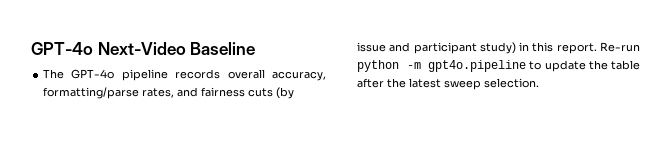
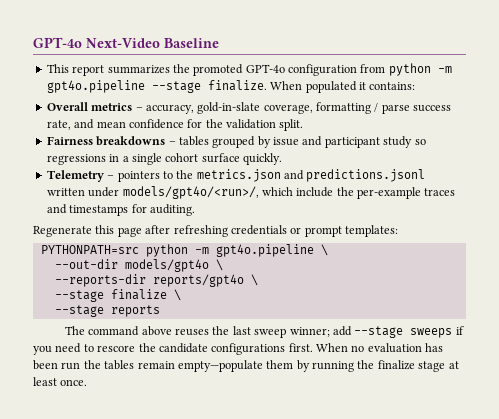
- The GPT-4o pipeline records overall accuracy, formatting/parse rates, and fairness cuts (by issue and participant study) in this report. Re-run python -m gpt4o.pipeline to update the table after the latest sweep selection.
+ This report summarizes the promoted GPT-4o configuration from python -m gpt4o.pipeline --stage finalize. When populated it contains:
+ Overall metrics – accuracy, gold-in-slate coverage, formatting / parse success rate, and mean confidence for the validation split.
+ Fairness breakdowns – tables grouped by issue and participant study so regressions in a single cohort surface quickly.
+ Telemetry – pointers to the metrics.json and predictions.jsonl written under models/gpt4o/<run>/, which include the per-example traces and timestamps for auditing.
+ Regenerate this page after refreshing credentials or prompt templates:
+ PYTHONPATH=src python -m gpt4o.pipeline \
+ --out-dir models/gpt4o \
+ --reports-dir reports/gpt4o \
+ --stage finalize \
+ --stage reports
+ The command above reuses the last sweep winner; add --stage sweeps if you need to rescore the candidate configurations first. When no evaluation has been run the tables remain empty—populate them by running the finalize stage at least once.

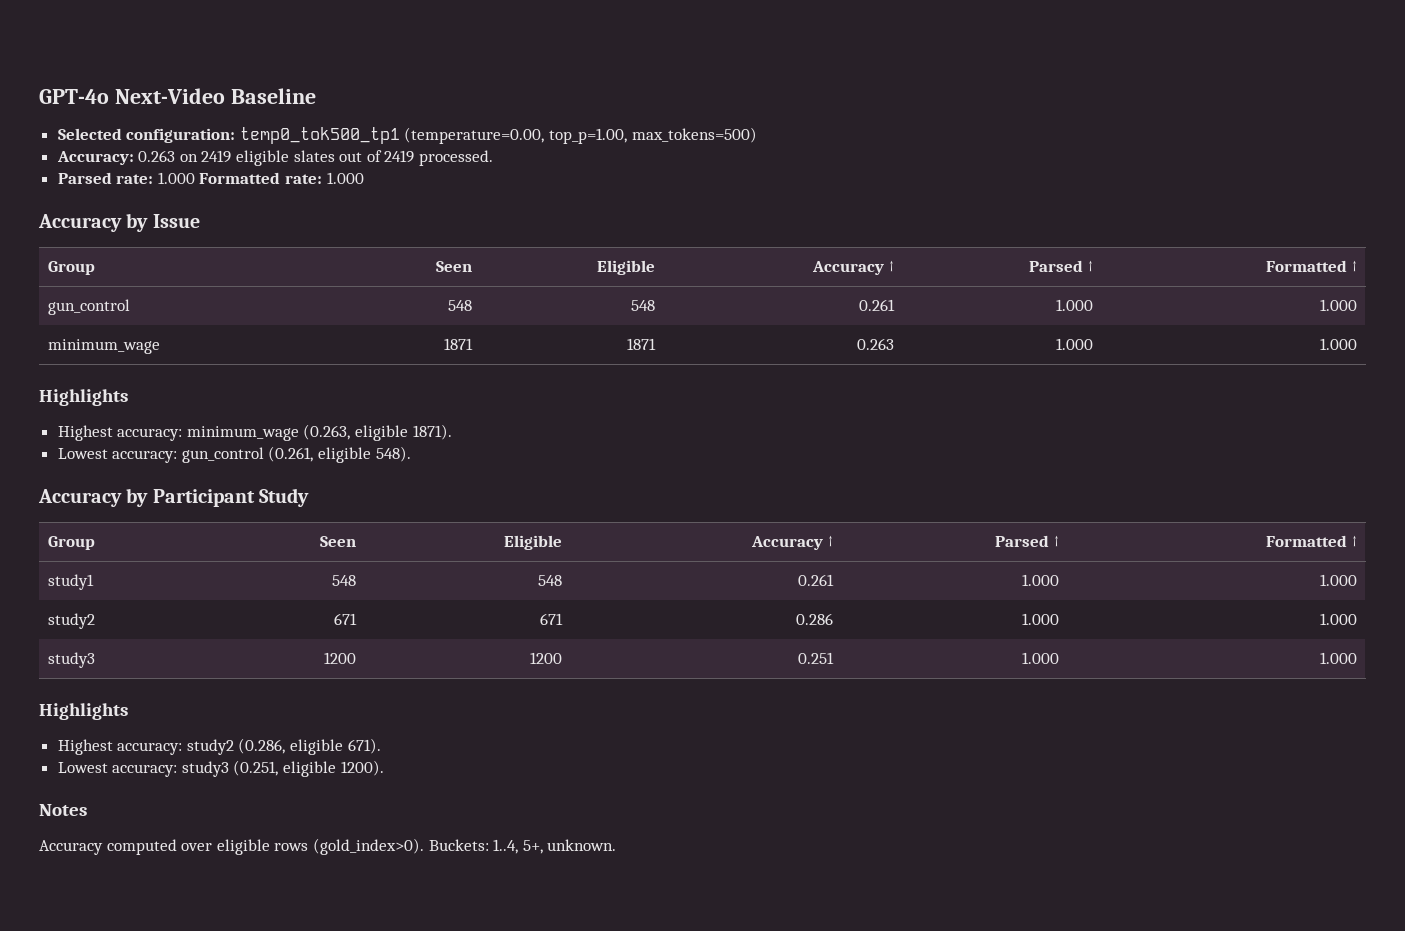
- This report summarizes the promoted GPT-4o configuration from python -m gpt4o.pipeline --stage finalize. When populated it contains:
- Overall metrics – accuracy, gold-in-slate coverage, formatting / parse success rate, and mean confidence for the validation split.
- Fairness breakdowns – tables grouped by issue and participant study so regressions in a single cohort surface quickly.
- Telemetry – pointers to the metrics.json and predictions.jsonl written under models/gpt4o/<run>/, which include the per-example traces and timestamps for auditing.
- Regenerate this page after refreshing credentials or prompt templates:
- PYTHONPATH=src python -m gpt4o.pipeline \
- --out-dir models/gpt4o \
- --reports-dir reports/gpt4o \
- --stage finalize \
- --stage reports
- The command above reuses the last sweep winner; add --stage sweeps if you need to rescore the candidate configurations first. When no evaluation has been run the tables remain empty—populate them by running the finalize stage at least once.
+ Selected configuration: temp0_tok500_tp1 (temperature=0.00, top_p=1.00, max_tokens=500)
+ Accuracy: 0.263 on 2419 eligible slates out of 2419 processed.
+ Parsed rate: 1.000 Formatted rate: 1.000
+ Accuracy by Issue
+ Group | Seen | Eligible | Accuracy ↑ | Parsed ↑ | Formatted ↑
+ gun_control | 548 | 548 | 0.261 | 1.000 | 1.000
+ minimum_wage | 1871 | 1871 | 0.263 | 1.000 | 1.000
+ Highlights
+ Highest accuracy: minimum_wage (0.263, eligible 1871).
+ Lowest accuracy: gun_control (0.261, eligible 548).
+ Accuracy by Participant Study
+ Group | Seen | Eligible | Accuracy ↑ | Parsed ↑ | Formatted ↑
+ study1 | 548 | 548 | 0.261 | 1.000 | 1.000
+ study2 | 671 | 671 | 0.286 | 1.000 | 1.000
+ study3 | 1200 | 1200 | 0.251 | 1.000 | 1.000
+ Highlights
+ Highest accuracy: study2 (0.286, eligible 671).
+ Lowest accuracy: study3 (0.251, eligible 1200).
+ Notes
+ Accuracy computed over eligible rows (gold_index>0). Buckets: 1..4, 5+, unknown.

